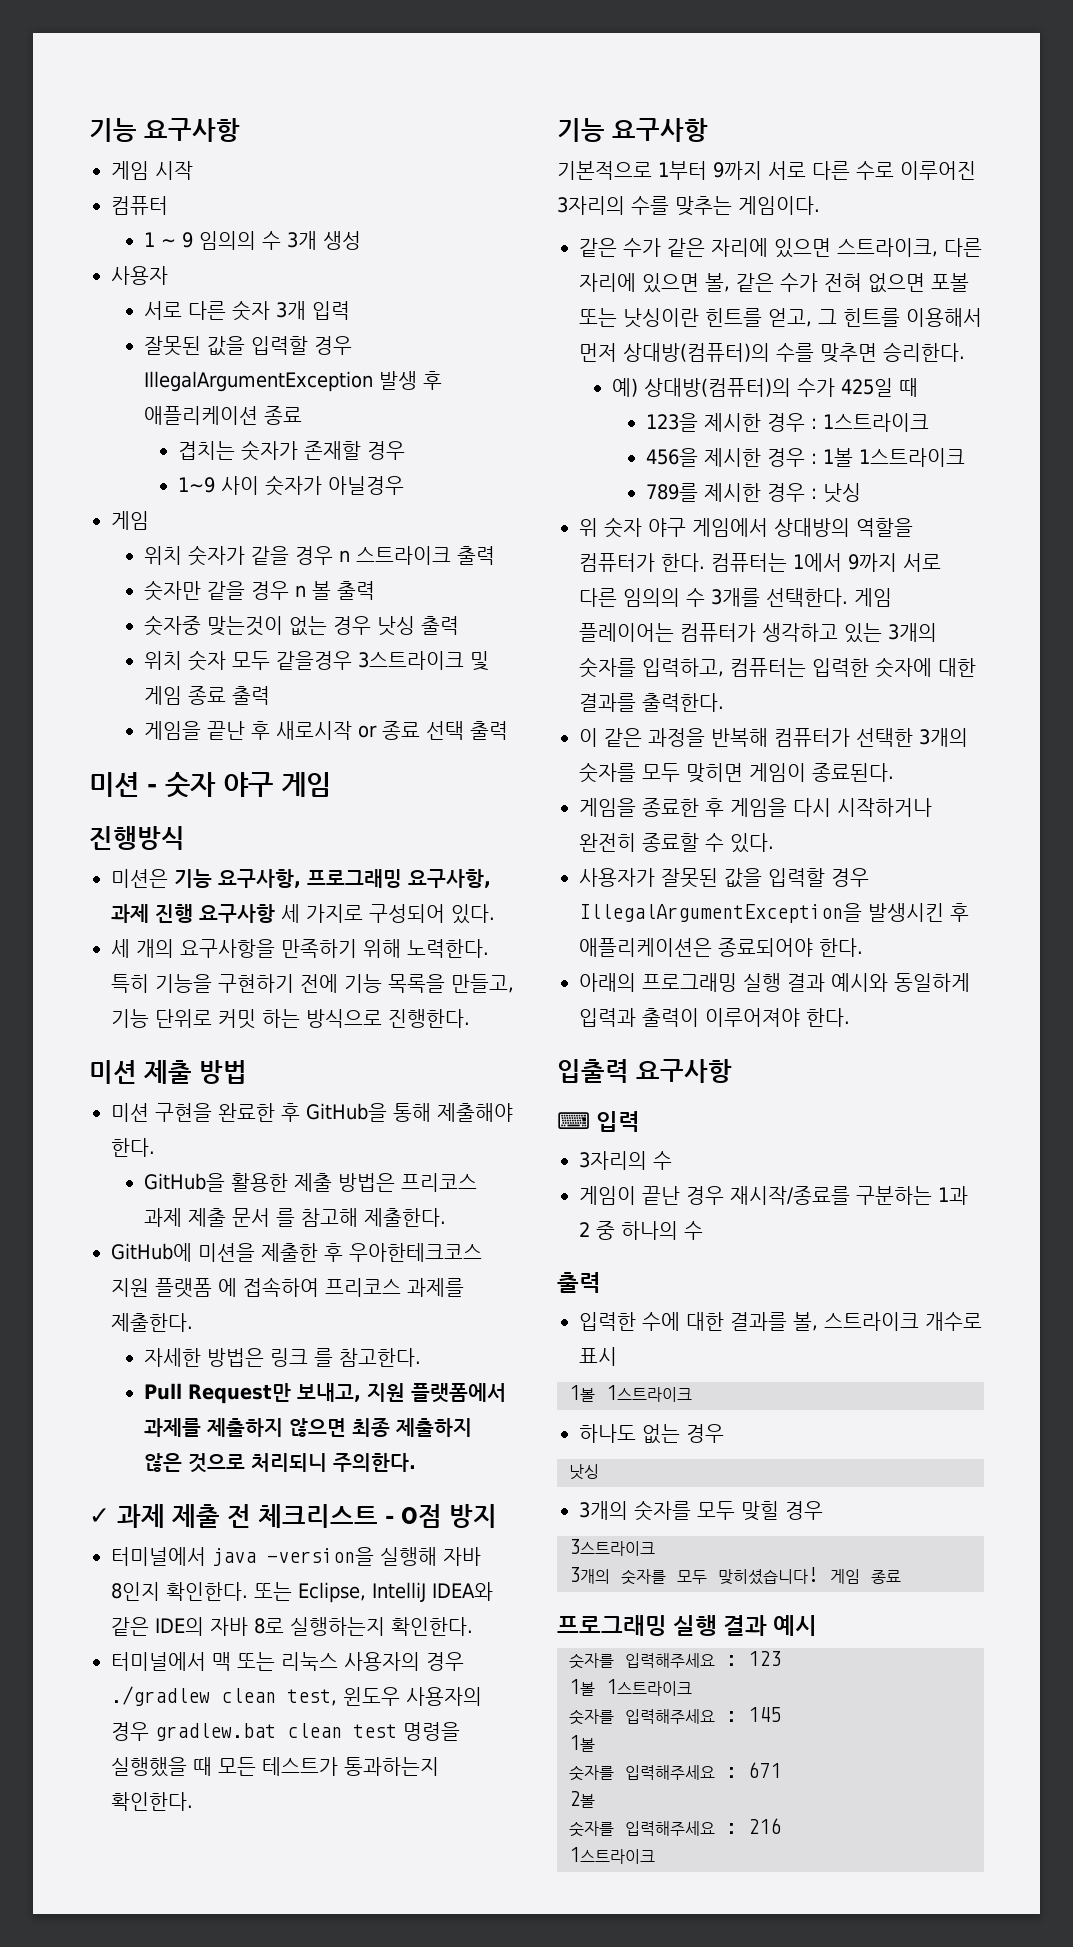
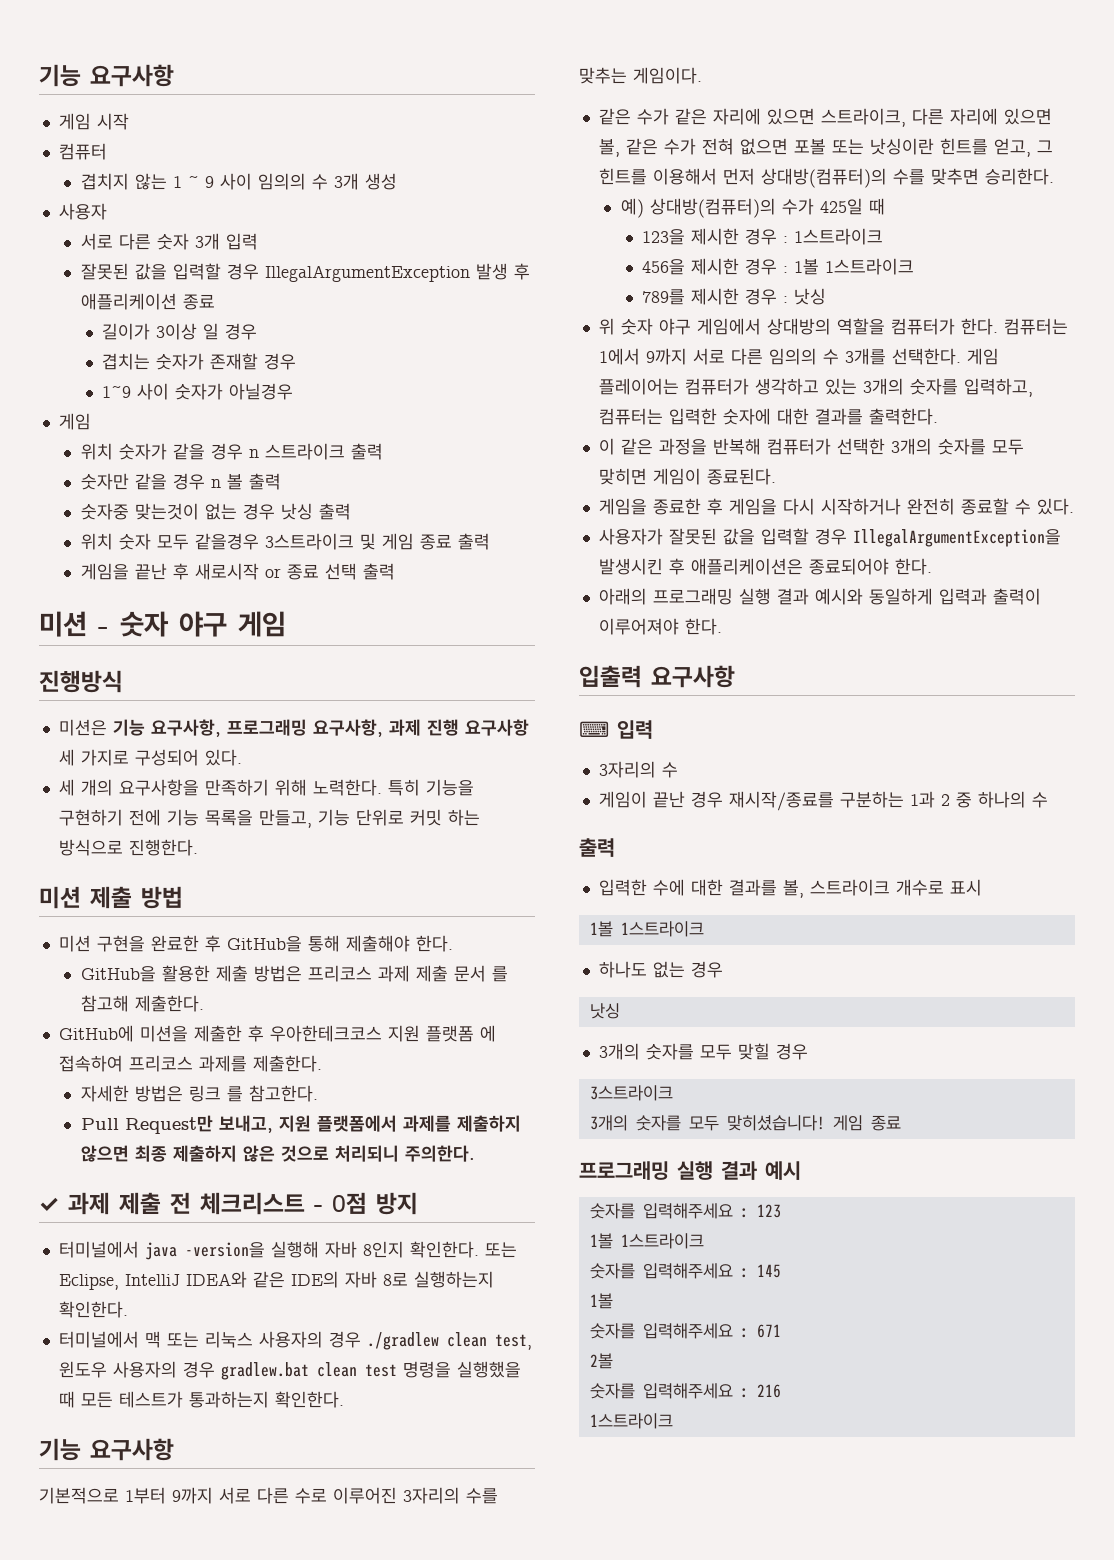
- 1 ~ 9 임의의 수 3개 생성
+ 겹치지 않는 1 ~ 9 사이 임의의 수 3개 생성
+ 길이가 3이상 일 경우

